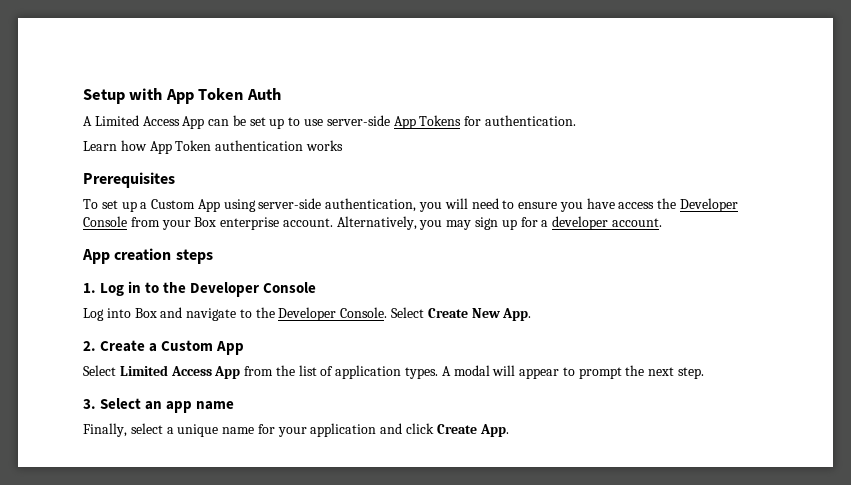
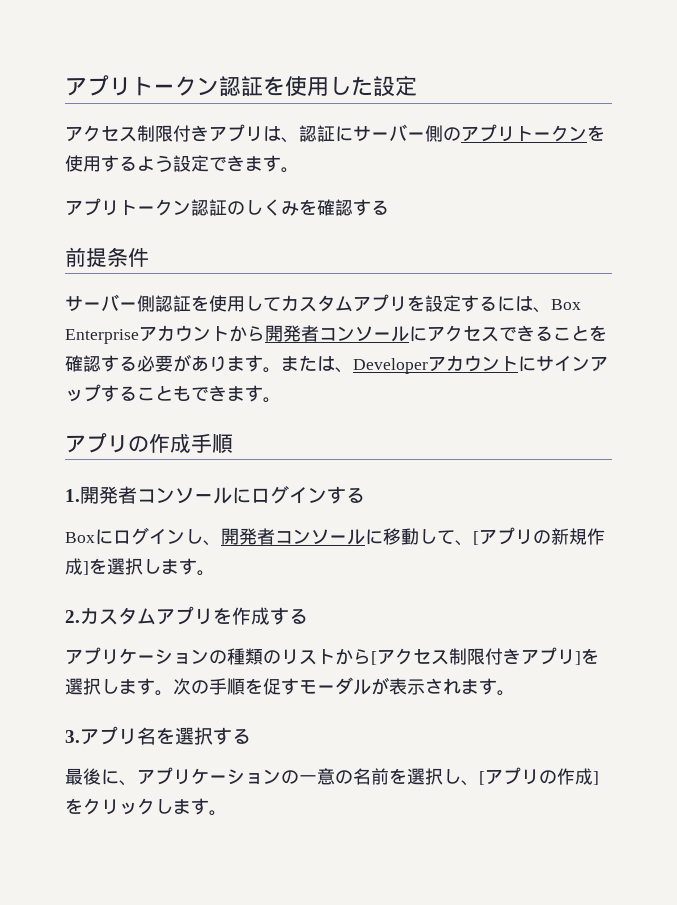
- Setup with App Token Auth
- A Limited Access App can be set up to use server-side App Tokens for authentication.
- Learn how App Token authentication works
- Prerequisites
- To set up a Custom App using server-side authentication, you will need to ensure you have access the Developer Console from your Box enterprise account. Alternatively, you may sign up for a developer account.
- App creation steps
- 1. Log in to the Developer Console
- Log into Box and navigate to the Developer Console. Select Create New App.
- 2. Create a Custom App
- Select Limited Access App from the list of application types. A modal will appear to prompt the next step.
- 3. Select an app name
- Finally, select a unique name for your application and click Create App.
+ アプリトークン認証を使用した設定
+ アクセス制限付きアプリは、認証にサーバー側のアプリトークンを使用するよう設定できます。
+ アプリトークン認証のしくみを確認する
+ 前提条件
+ サーバー側認証を使用してカスタムアプリを設定するには、Box Enterpriseアカウントから開発者コンソールにアクセスできることを確認する必要があります。または、Developerアカウントにサインアップすることもできます。
+ アプリの作成手順
+ 1.開発者コンソールにログインする
+ Boxにログインし、開発者コンソールに移動して、[アプリの新規作成]を選択します。
+ 2.カスタムアプリを作成する
+ アプリケーションの種類のリストから[アクセス制限付きアプリ]を選択します。次の手順を促すモーダルが表示されます。
+ 3.アプリ名を選択する
+ 最後に、アプリケーションの一意の名前を選択し、[アプリの作成]をクリックします。

